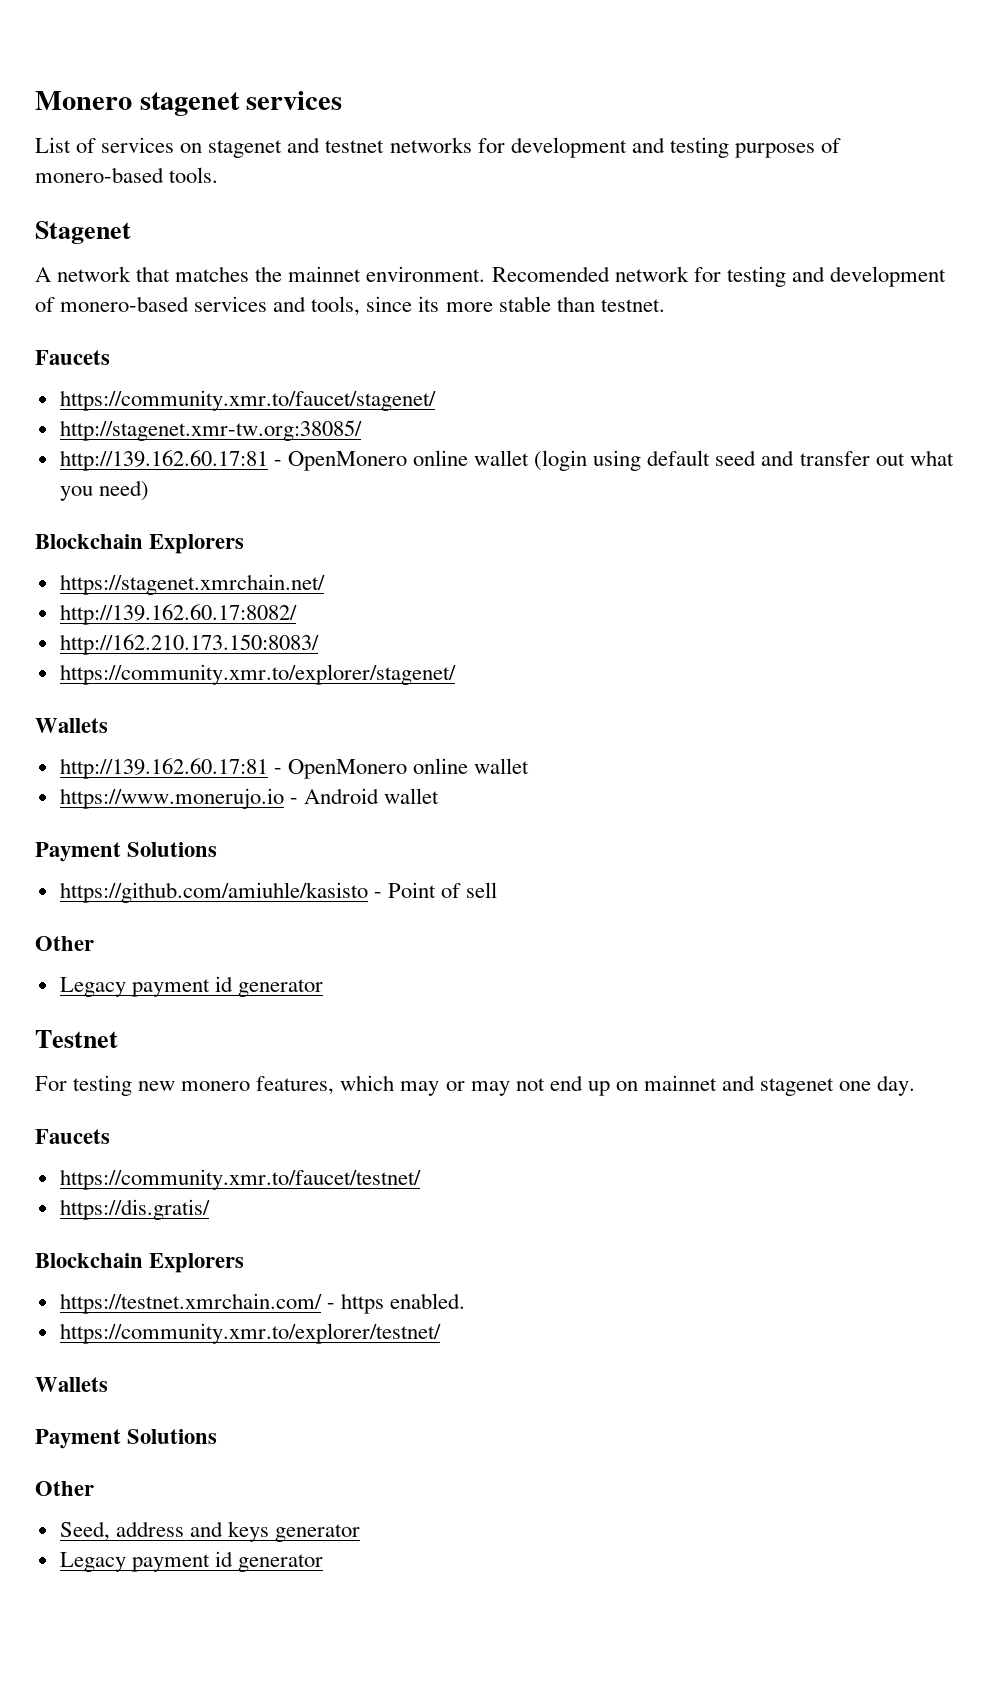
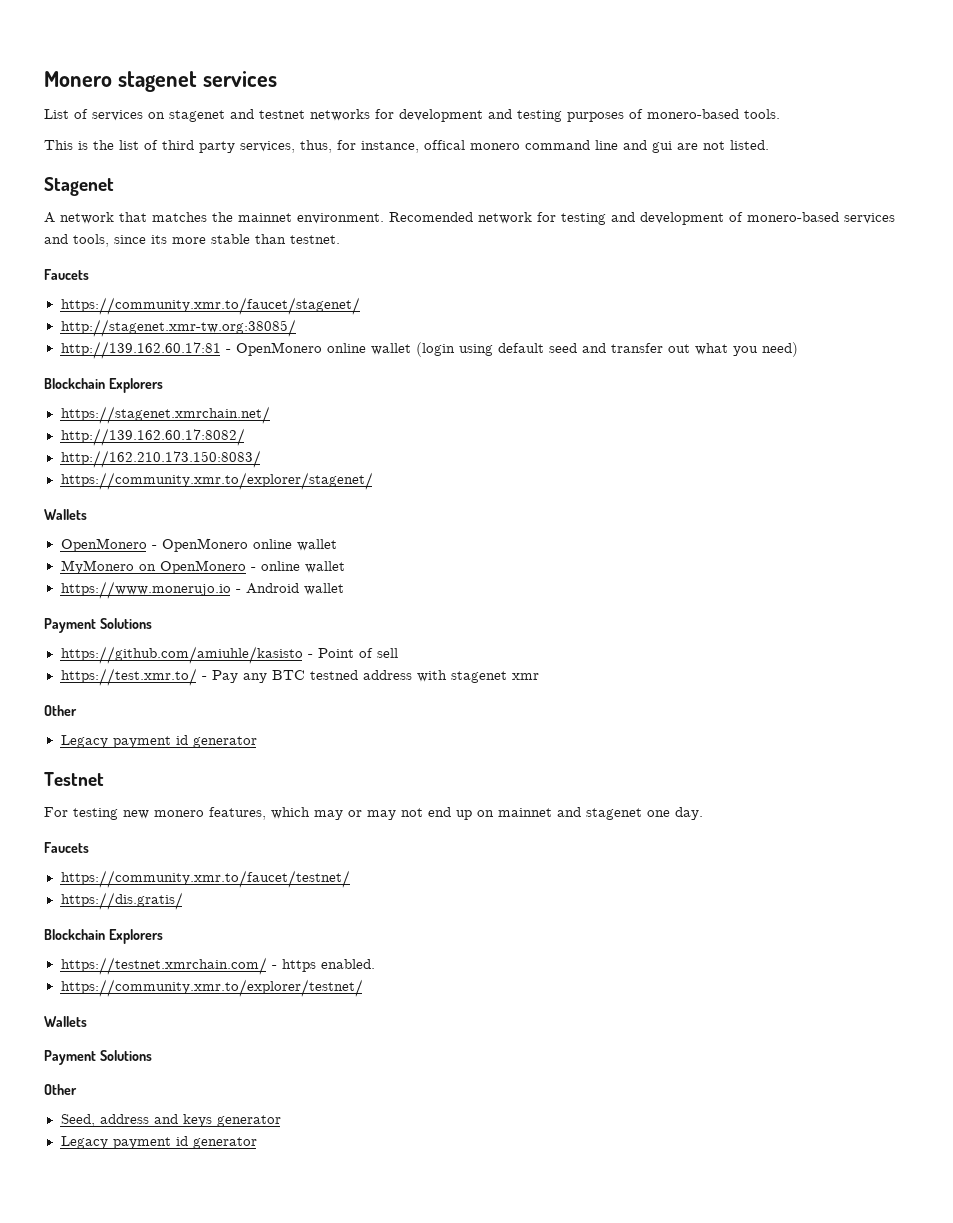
+ This is the list of third party services, thus, for instance, offical monero command line and gui are not listed.
  https://community.xmr.to/explorer/stagenet/
  Wallets
- http://139.162.60.17:81 - OpenMonero online wallet
+ OpenMonero - OpenMonero online wallet
+ MyMonero on OpenMonero - online wallet
+ https://test.xmr.to/ - Pay any BTC testned address with stagenet xmr

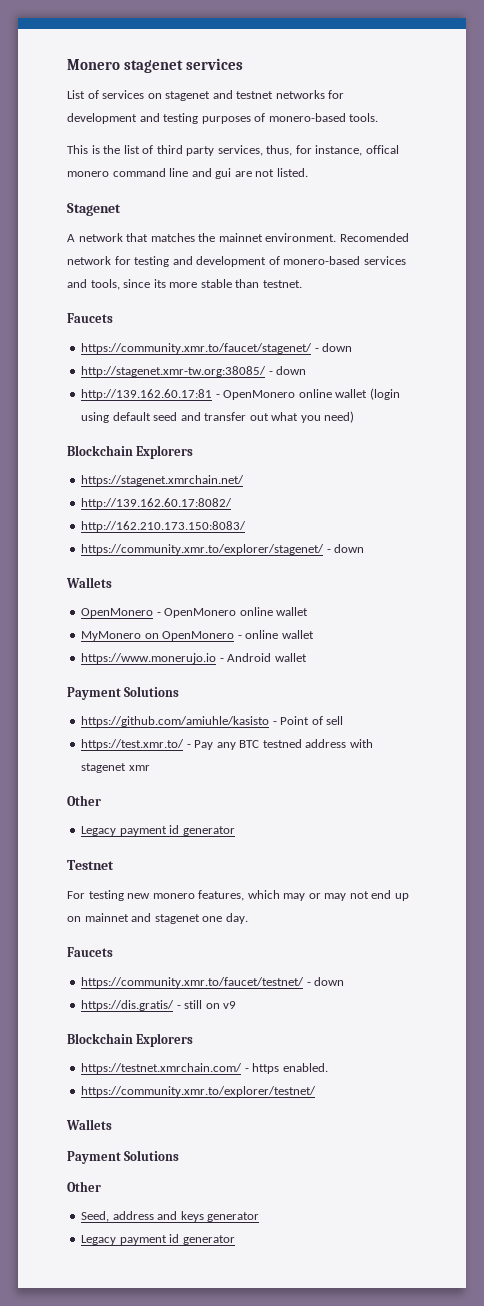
- https://community.xmr.to/faucet/stagenet/
+ https://community.xmr.to/faucet/stagenet/ - down
- http://stagenet.xmr-tw.org:38085/
+ http://stagenet.xmr-tw.org:38085/ - down
- https://community.xmr.to/explorer/stagenet/
+ https://community.xmr.to/explorer/stagenet/ - down
- https://community.xmr.to/faucet/testnet/
+ https://community.xmr.to/faucet/testnet/ - down
- https://dis.gratis/
+ https://dis.gratis/ - still on v9

